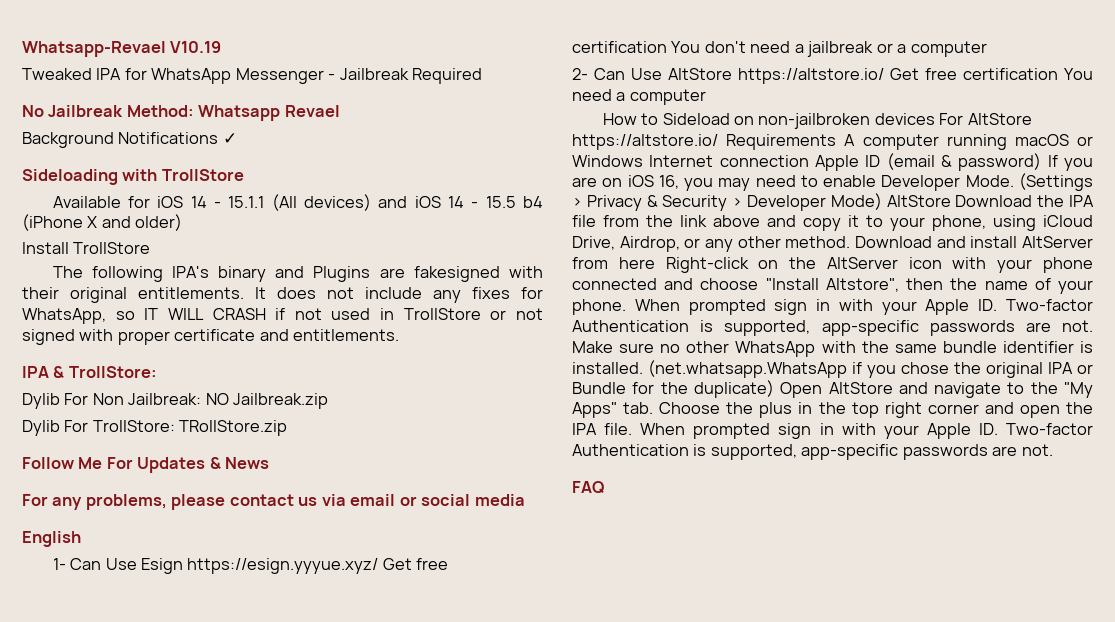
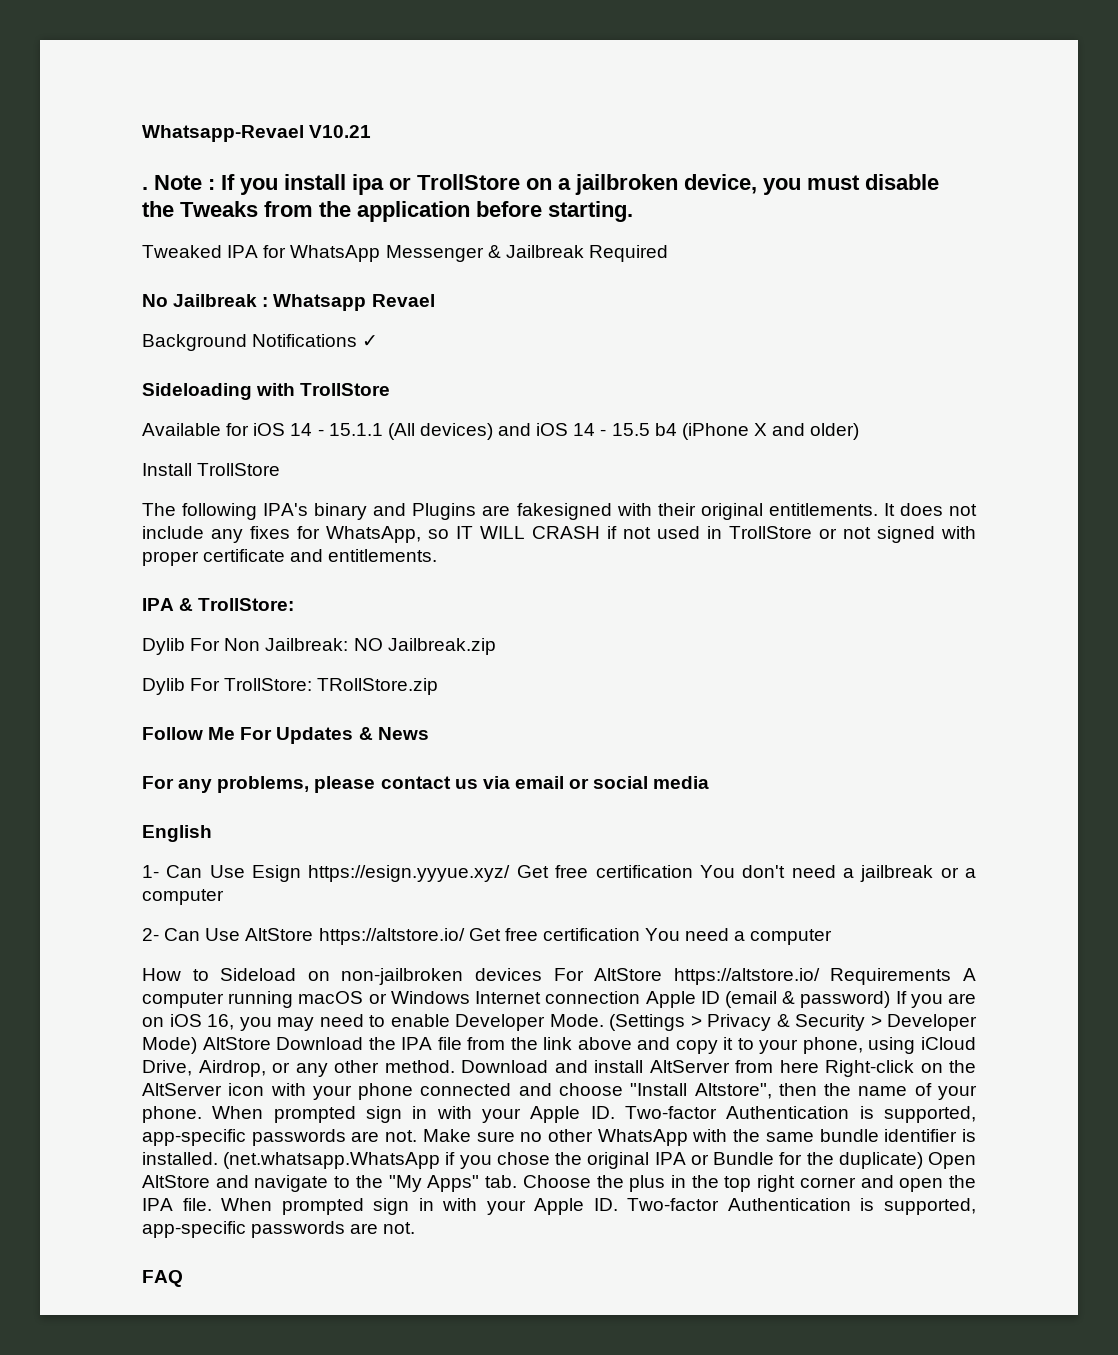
- Whatsapp-Revael V10.19
+ Whatsapp-Revael V10.21
+ . Note : If you install ipa or TrollStore on a jailbroken device, you must disable the Tweaks from the application before starting.
- Tweaked IPA for WhatsApp Messenger - Jailbreak Required
+ Tweaked IPA for WhatsApp Messenger & Jailbreak Required
- No Jailbreak Method: Whatsapp Revael
+ No Jailbreak : Whatsapp Revael

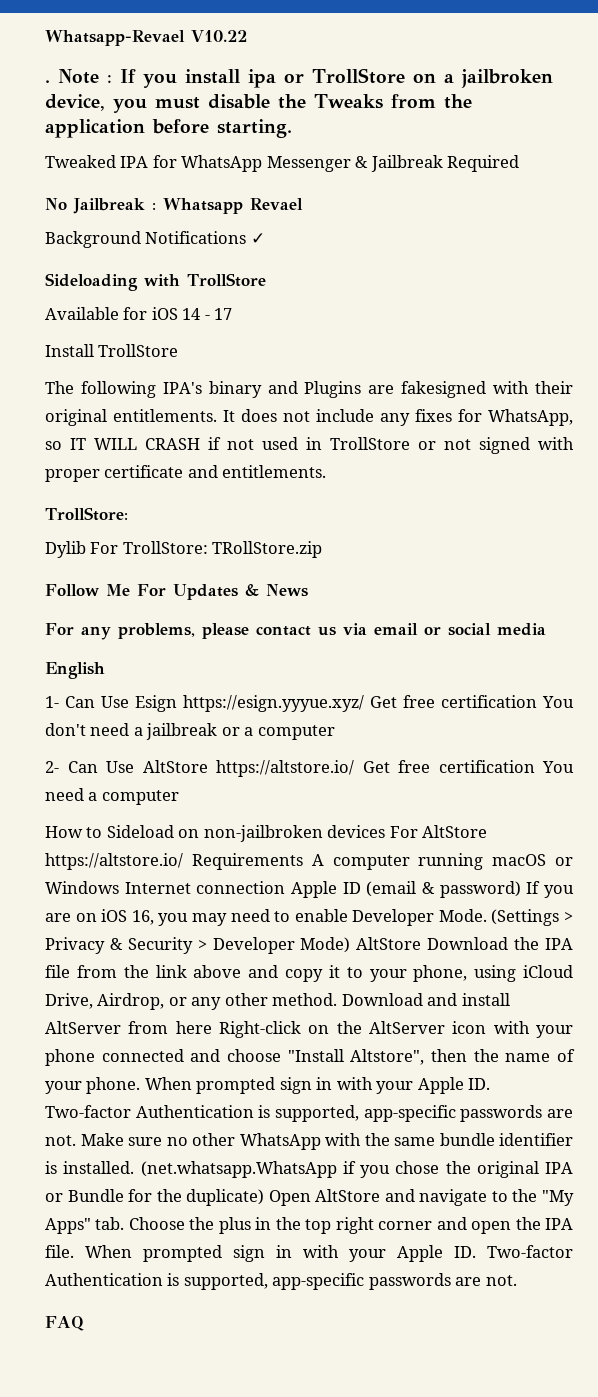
- Whatsapp-Revael V10.21
+ Whatsapp-Revael V10.22
- Available for iOS 14 - 15.1.1 (All devices) and iOS 14 - 15.5 b4 (iPhone X and older)
+ Available for iOS 14 - 17
  It does not include any fixes for WhatsApp, so IT WILL CRASH if not used in TrollStore or not signed with proper certificate and entitlements.
- IPA & TrollStore:
- Dylib For Non Jailbreak: NO Jailbreak.zip
+ TrollStore:

